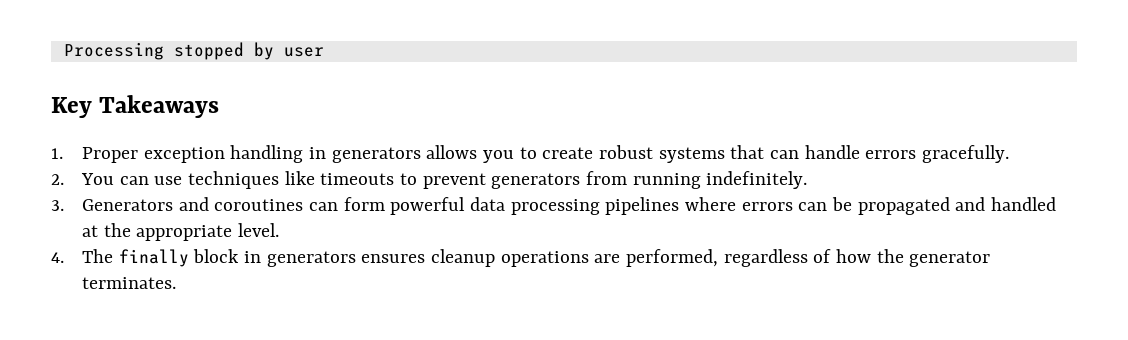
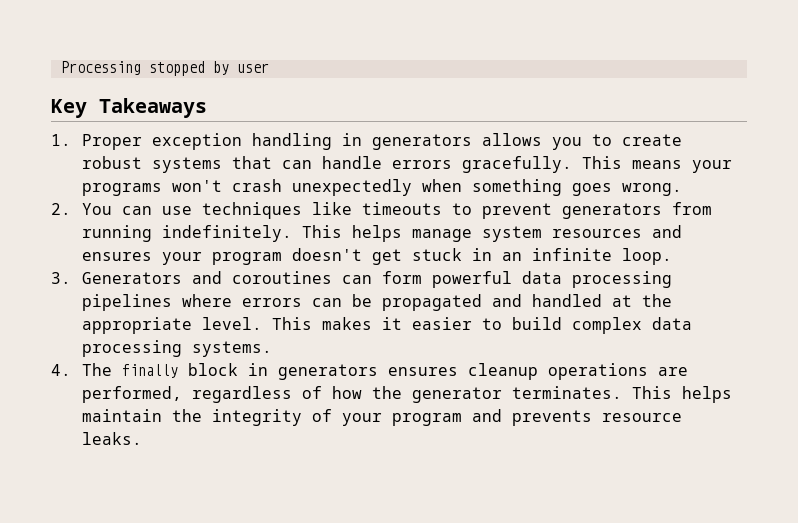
+ This means your programs won't crash unexpectedly when something goes wrong.
+ This helps manage system resources and ensures your program doesn't get stuck in an infinite loop.
+ This makes it easier to build complex data processing systems.
+ This helps maintain the integrity of your program and prevents resource leaks.

